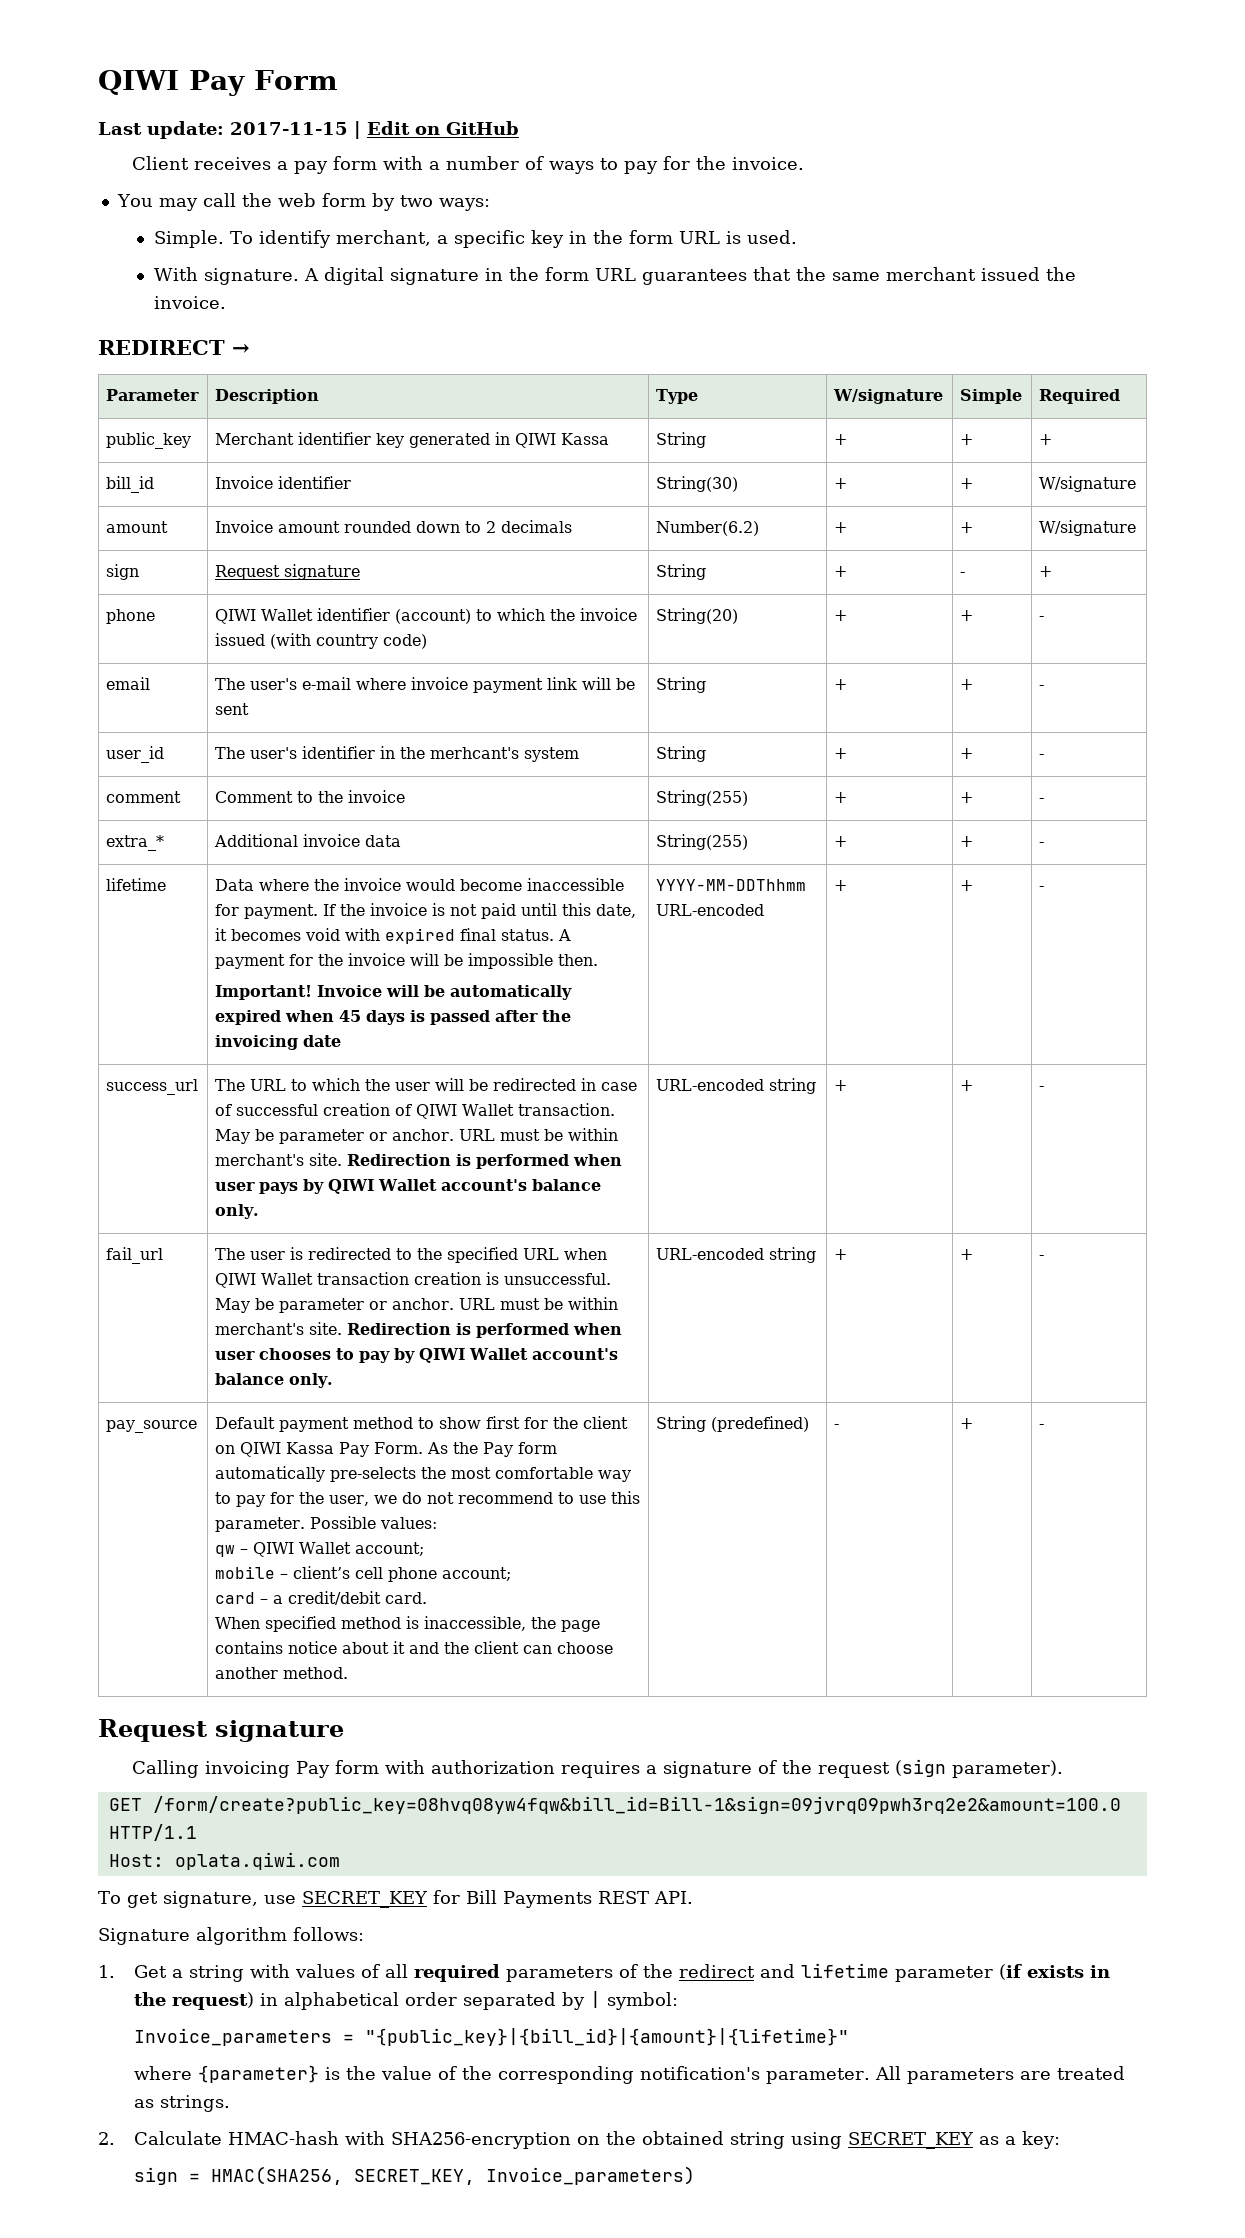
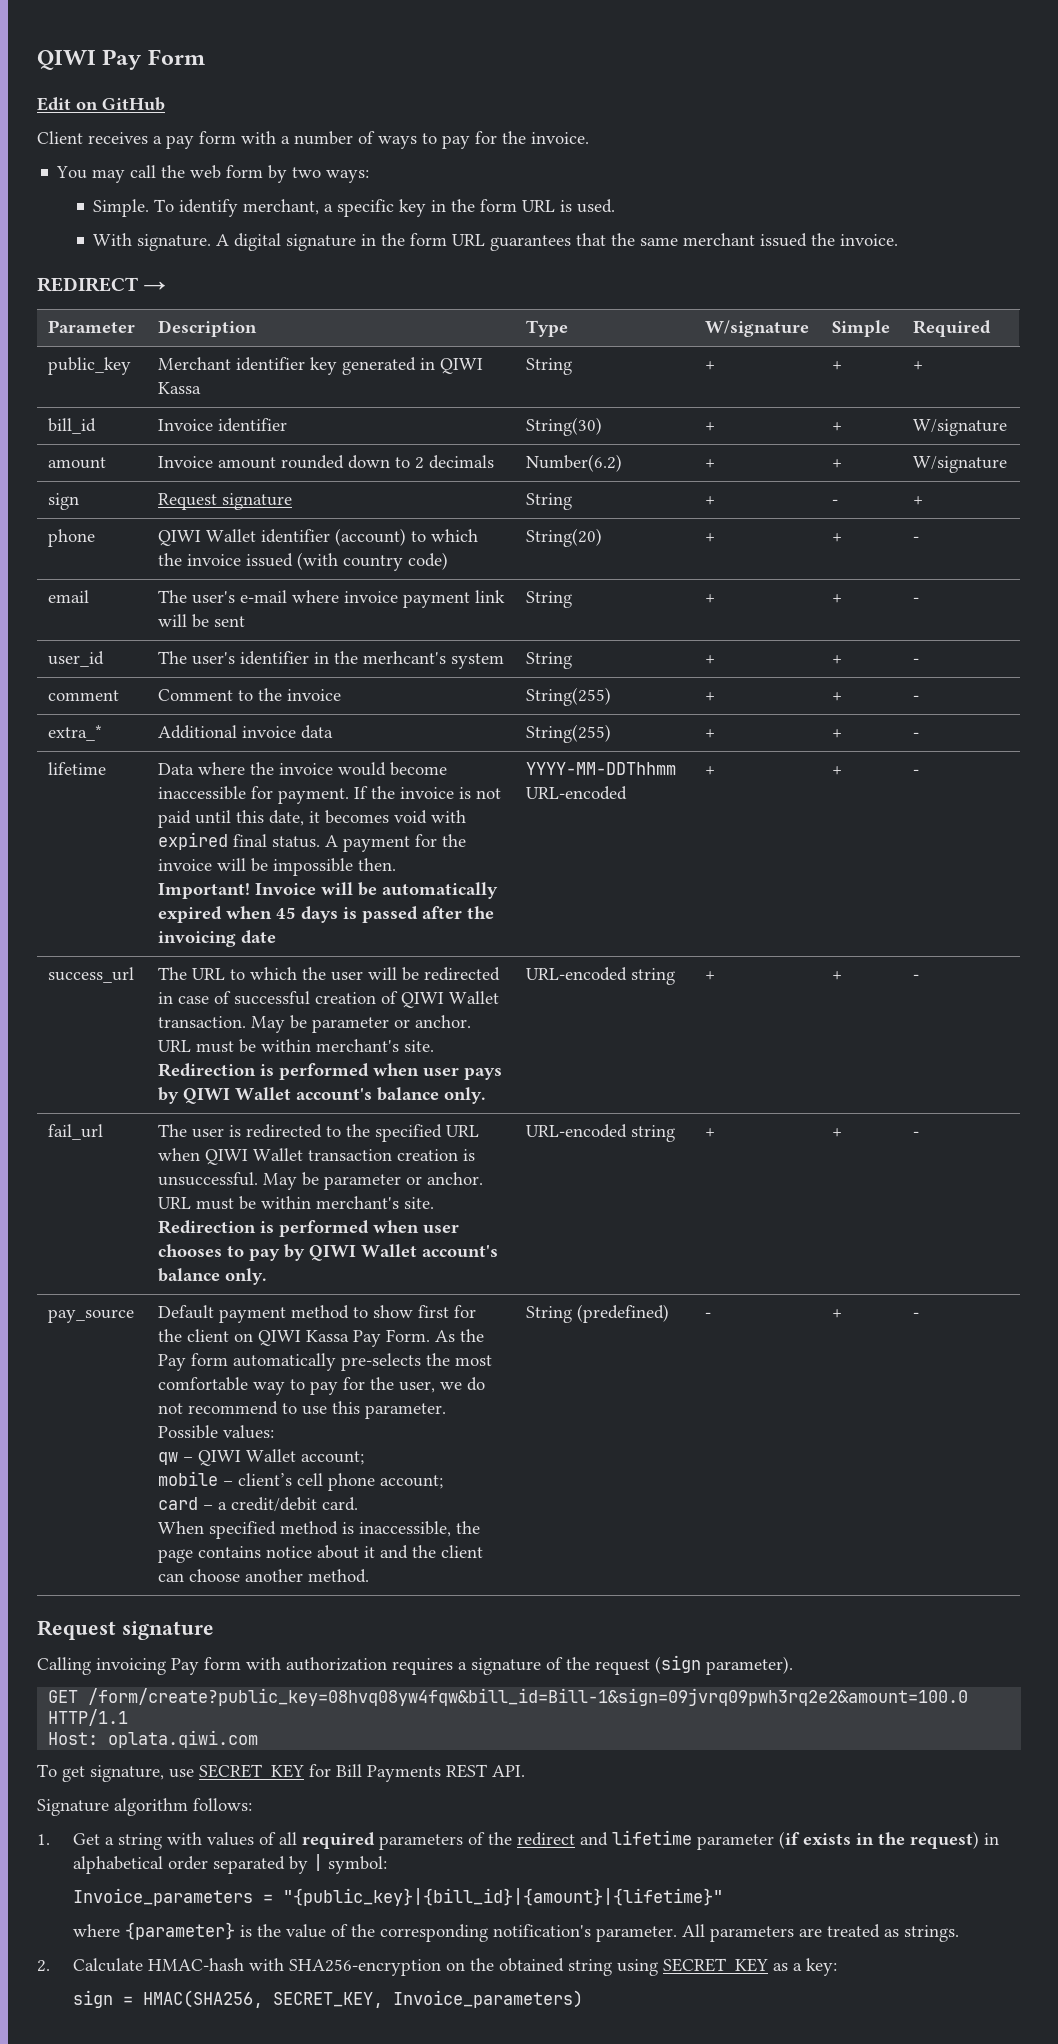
- Last update: 2017-11-15 | Edit on GitHub
+ Edit on GitHub

